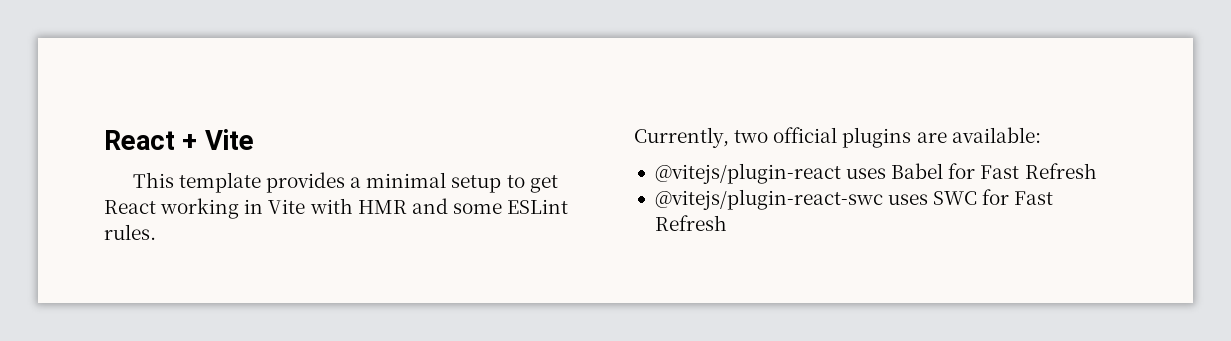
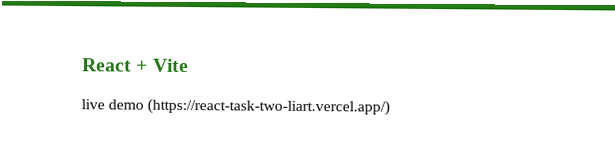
- This template provides a minimal setup to get React working in Vite with HMR and some ESLint rules.
- Currently, two official plugins are available:
- @vitejs/plugin-react uses Babel for Fast Refresh
- @vitejs/plugin-react-swc uses SWC for Fast Refresh
+ live demo (https://react-task-two-liart.vercel.app/)

